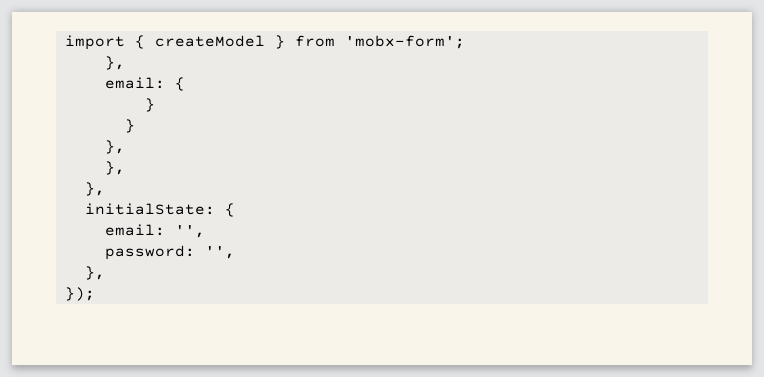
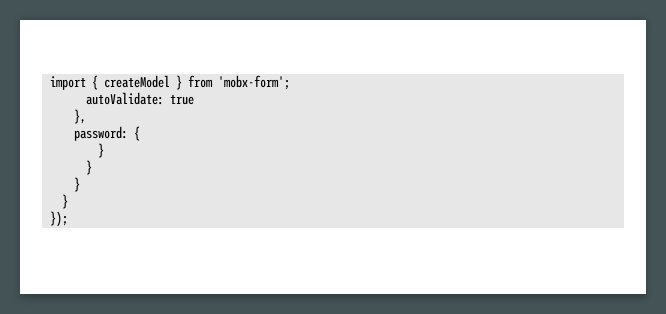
  import { createModel } from 'mobx-form';
+ autoValidate: true
  },
- email: {
+ password: {
  }
  }
- },
- },
- },
- initialState: {
- email: '',
- password: '',
- },
+ }
+ }

